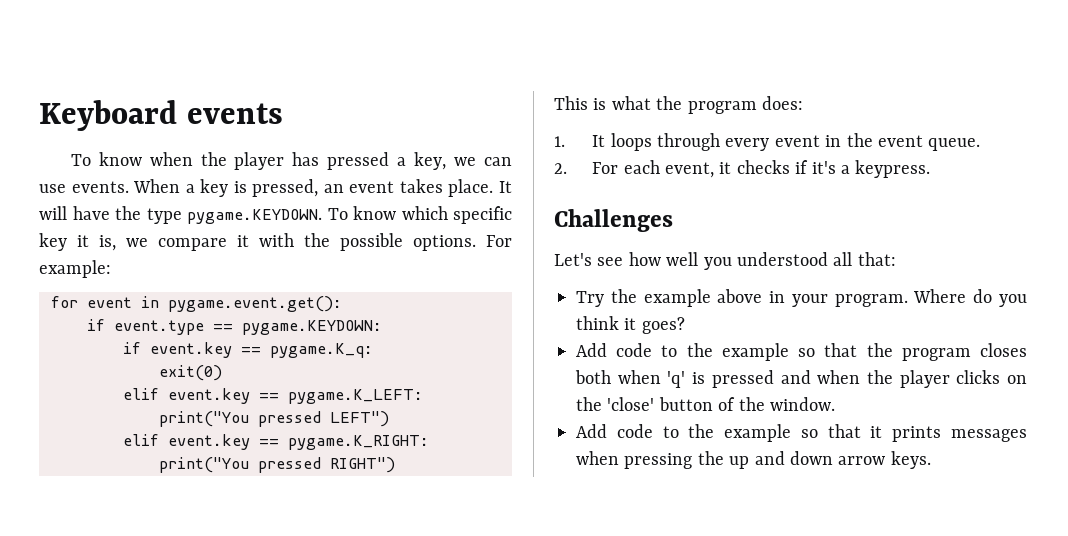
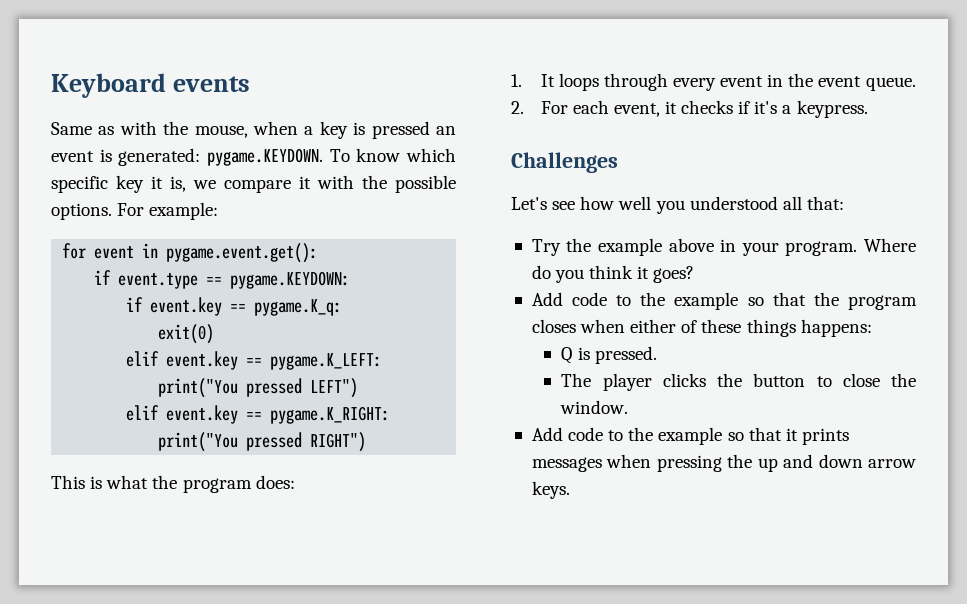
- To know when the player has pressed a key, we can use events. When a key is pressed, an event takes place. It will have the type pygame.KEYDOWN. To know which specific key it is, we compare it with the possible options.
+ Same as with the mouse, when a key is pressed an event is generated: pygame.KEYDOWN. To know which specific key it is, we compare it with the possible options.
- Add code to the example so that the program closes both when 'q' is pressed and when the player clicks on the 'close' button of the window.
+ Add code to the example so that the program closes when either of these things happens:
+ Q is pressed.
+ The player clicks the button to close the window.

